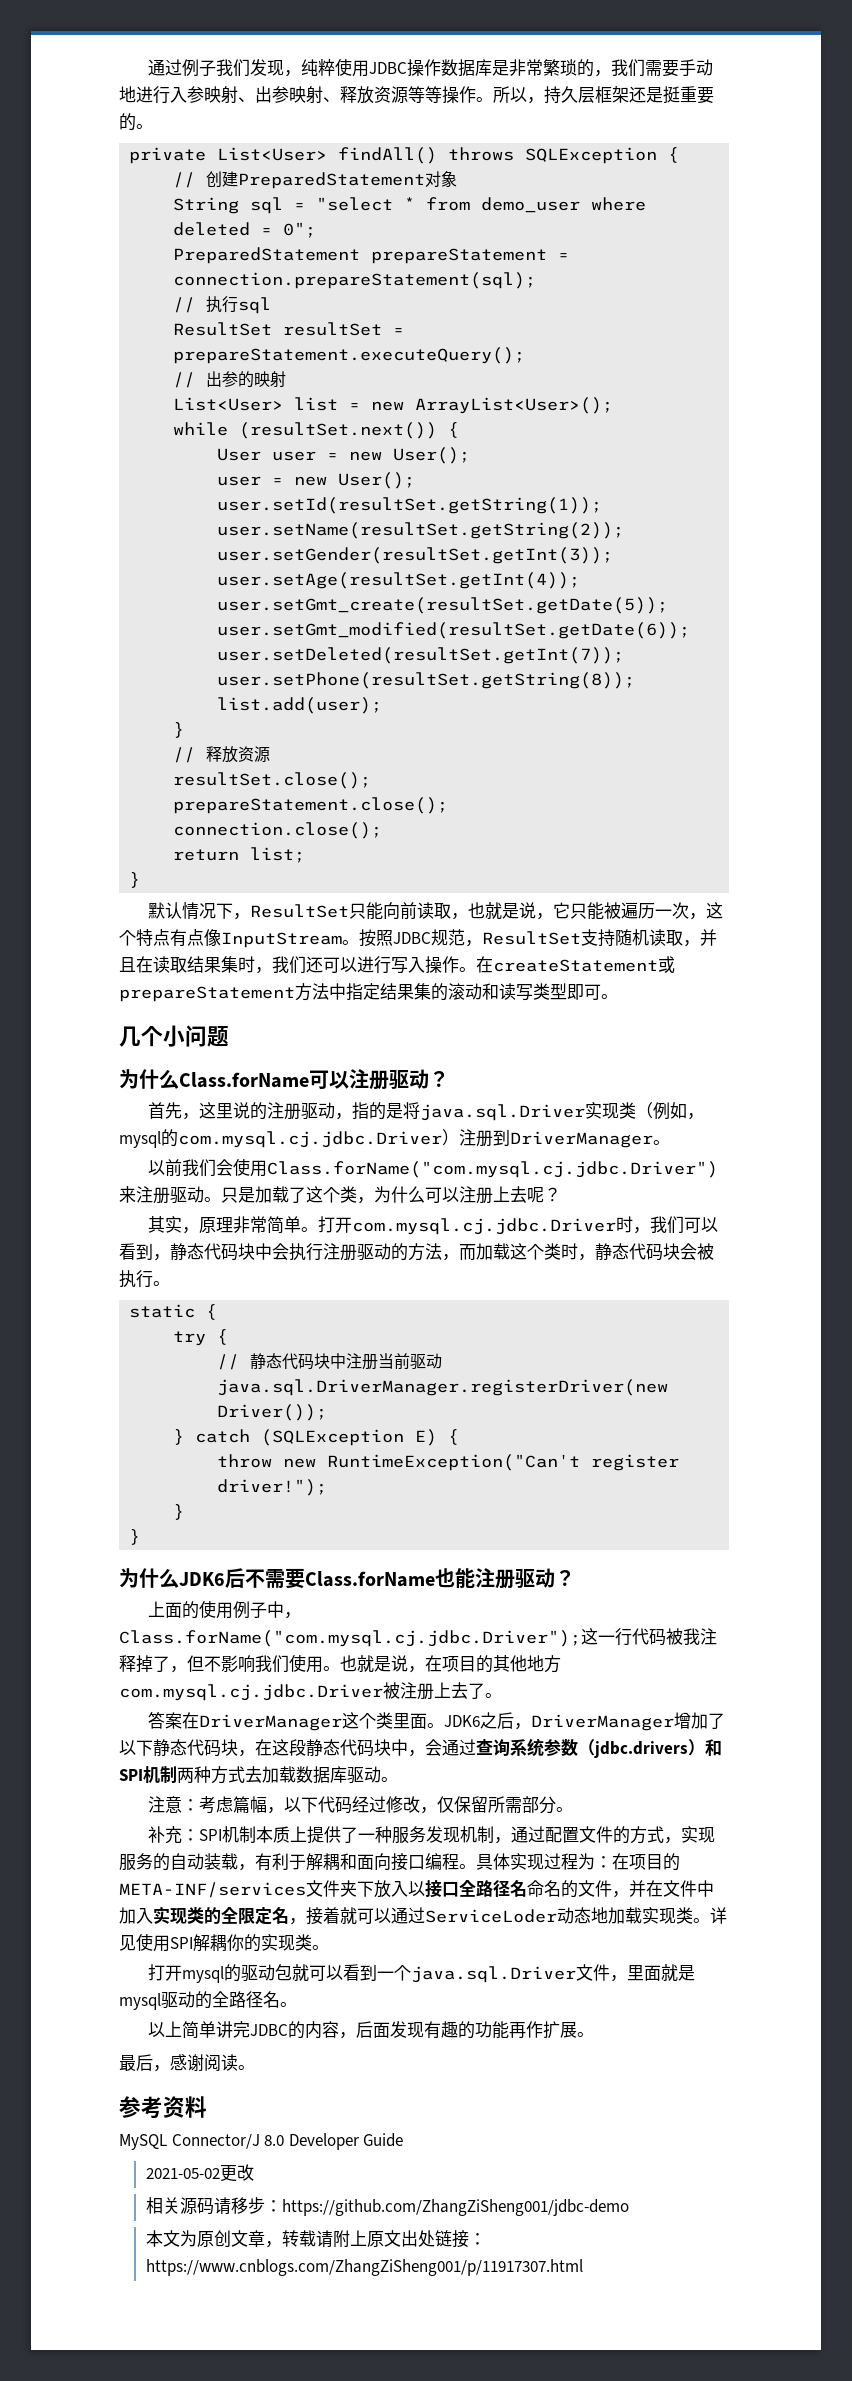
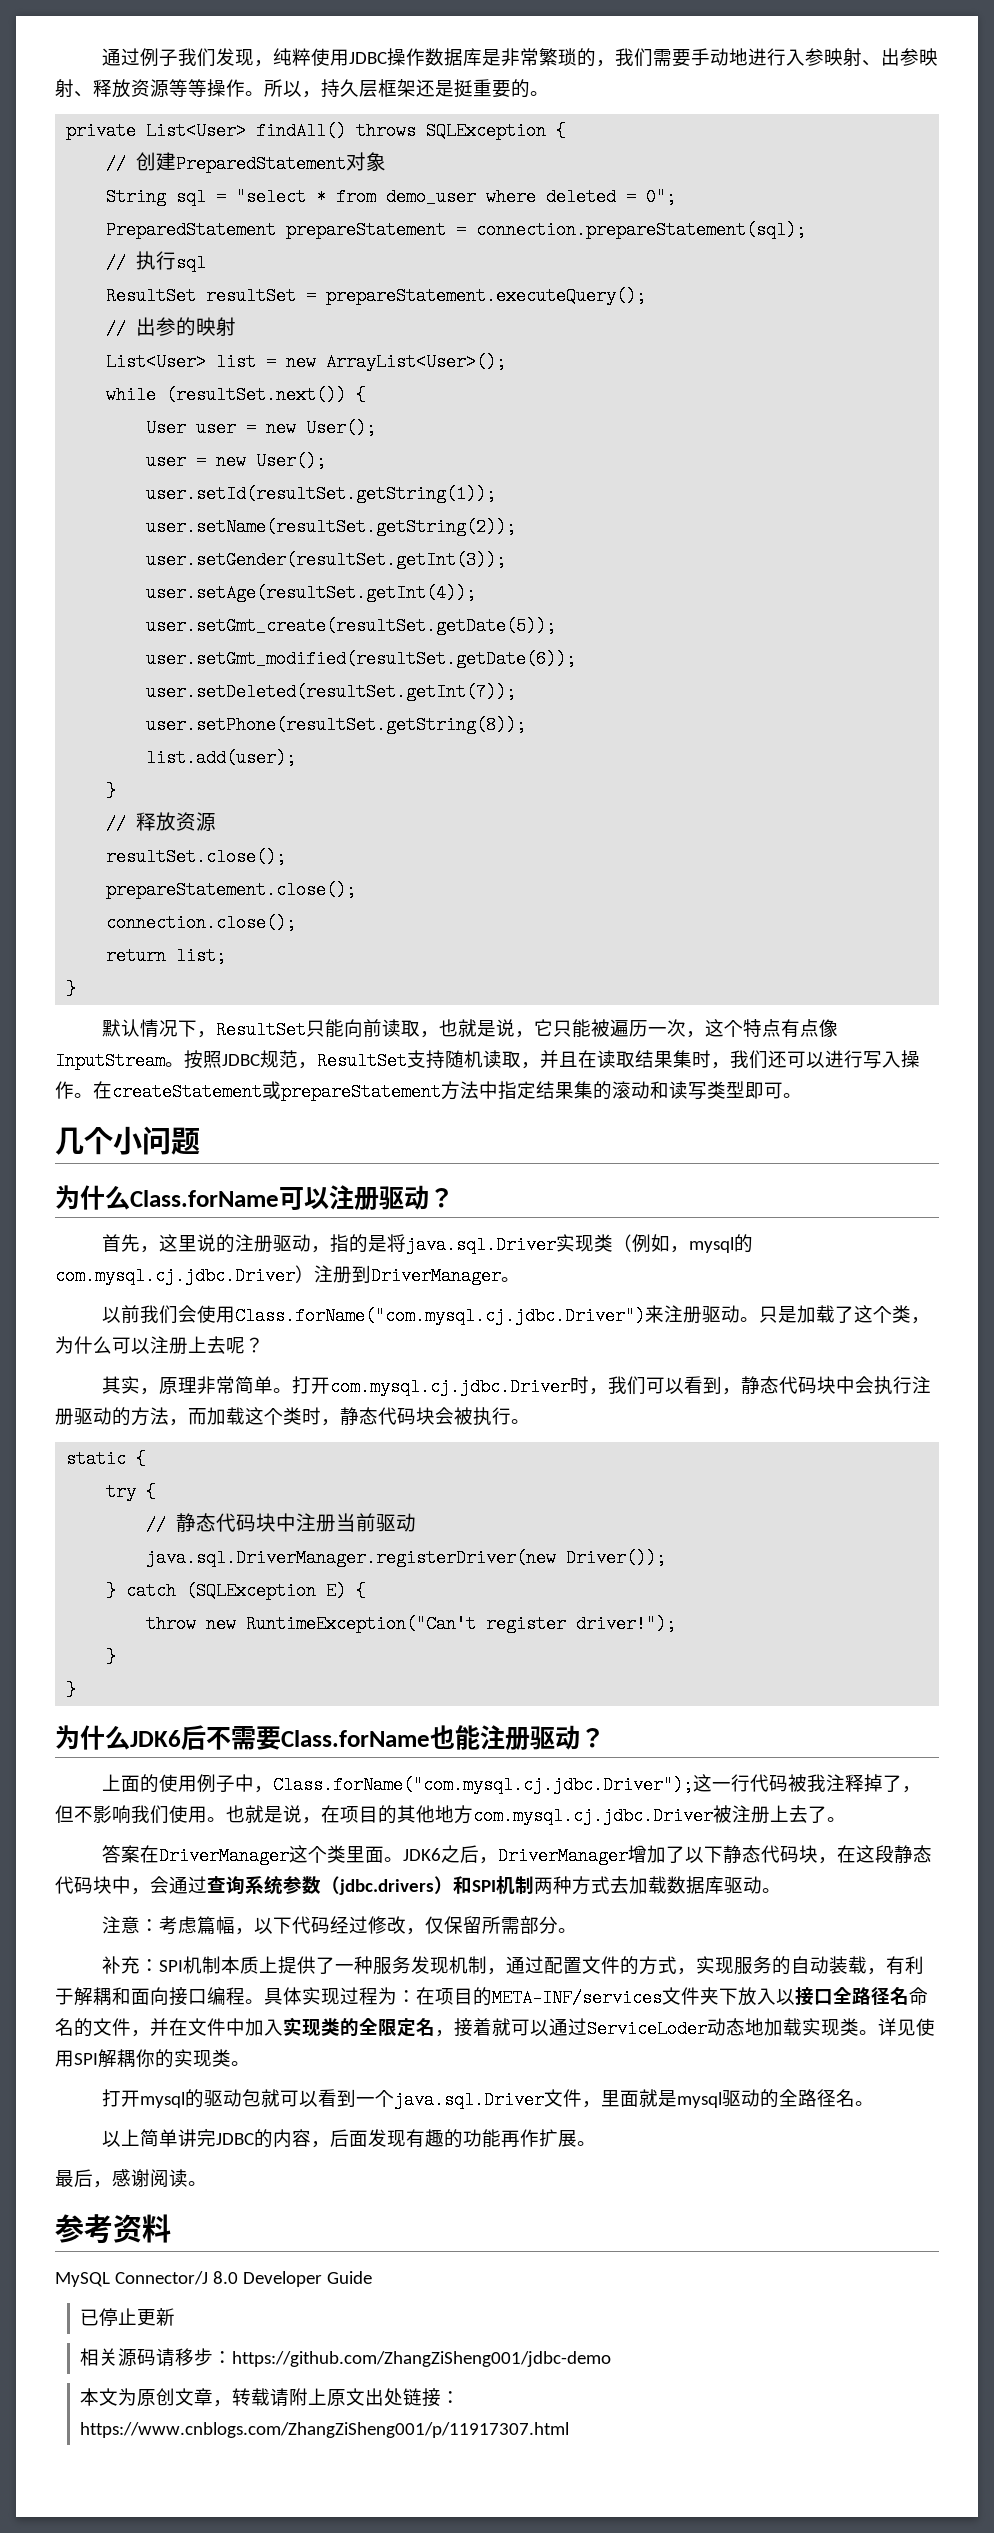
- 2021-05-02更改
+ 已停止更新

